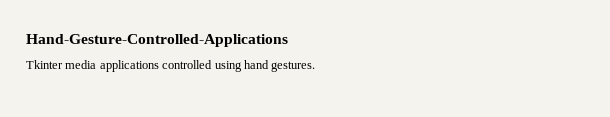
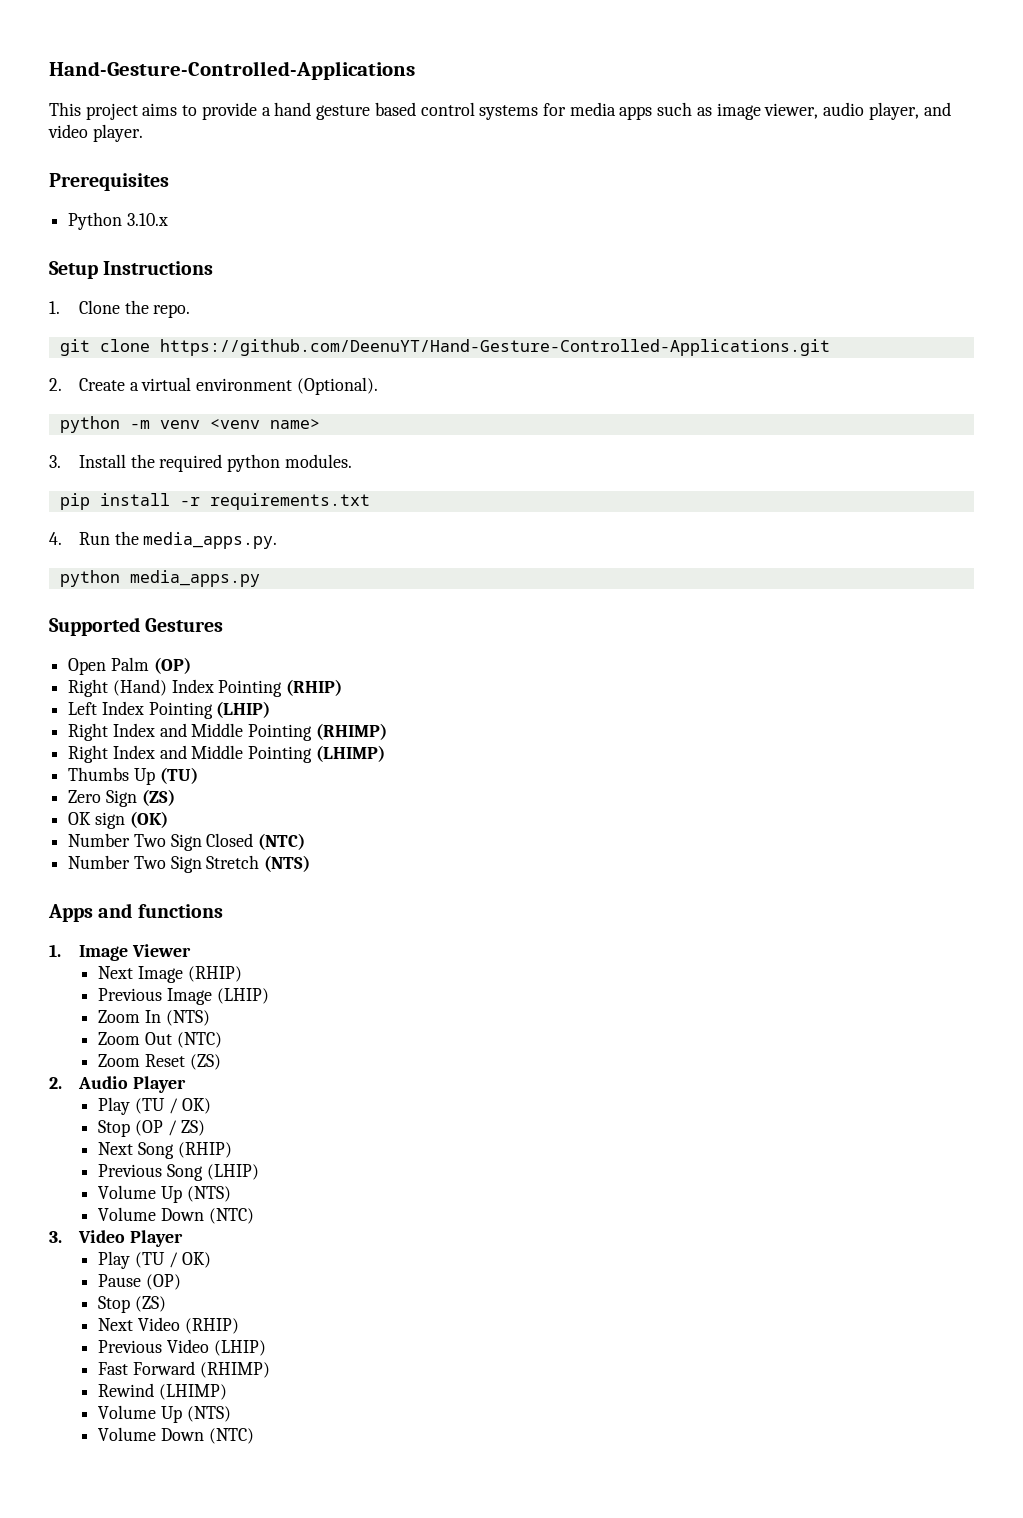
- Tkinter media applications controlled using hand gestures.
+ This project aims to provide a hand gesture based control systems for media apps such as image viewer, audio player, and video player.
+ Prerequisites
+ Python 3.10.x
+ Setup Instructions
+ 1. Clone the repo.
+ git clone https://github.com/DeenuYT/Hand-Gesture-Controlled-Applications.git
+ 2. Create a virtual environment (Optional).
+ python -m venv <venv name>
+ 3. Install the required python modules.
+ pip install -r requirements.txt
+ 4. Run the media_apps.py.
+ python media_apps.py
+ Supported Gestures
+ Open Palm (OP)
+ Right (Hand) Index Pointing (RHIP)
+ Left Index Pointing (LHIP)
+ Right Index and Middle Pointing (RHIMP)
+ Right Index and Middle Pointing (LHIMP)
+ Thumbs Up (TU)
+ Zero Sign (ZS)
+ OK sign (OK)
+ Number Two Sign Closed (NTC)
+ Number Two Sign Stretch (NTS)
+ Apps and functions
+ 1. Image Viewer
+ Next Image (RHIP)
+ Previous Image (LHIP)
+ Zoom In (NTS)
+ Zoom Out (NTC)
+ Zoom Reset (ZS)
+ 2. Audio Player
+ Play (TU / OK)
+ Stop (OP / ZS)
+ Next Song (RHIP)
+ Previous Song (LHIP)
+ Volume Up (NTS)
+ Volume Down (NTC)
+ 3. Video Player
+ Play (TU / OK)
+ Pause (OP)
+ Stop (ZS)
+ Next Video (RHIP)
+ Previous Video (LHIP)
+ Fast Forward (RHIMP)
+ Rewind (LHIMP)
+ Volume Up (NTS)
+ Volume Down (NTC)

